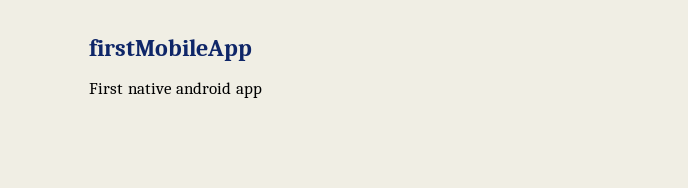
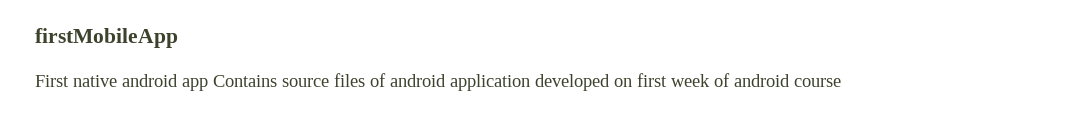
- First native android app
+ First native android app Contains source files of android application developed on first week of android course

